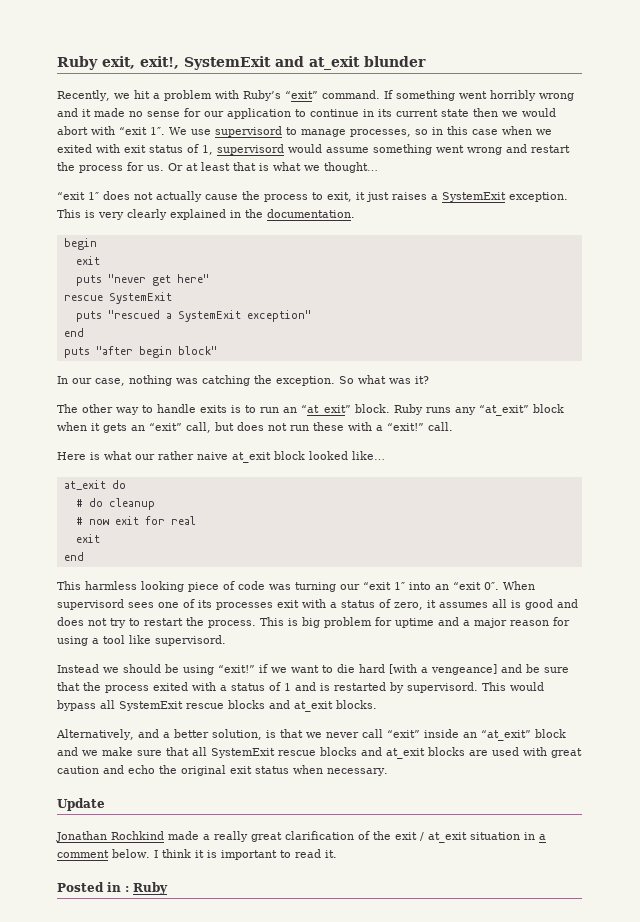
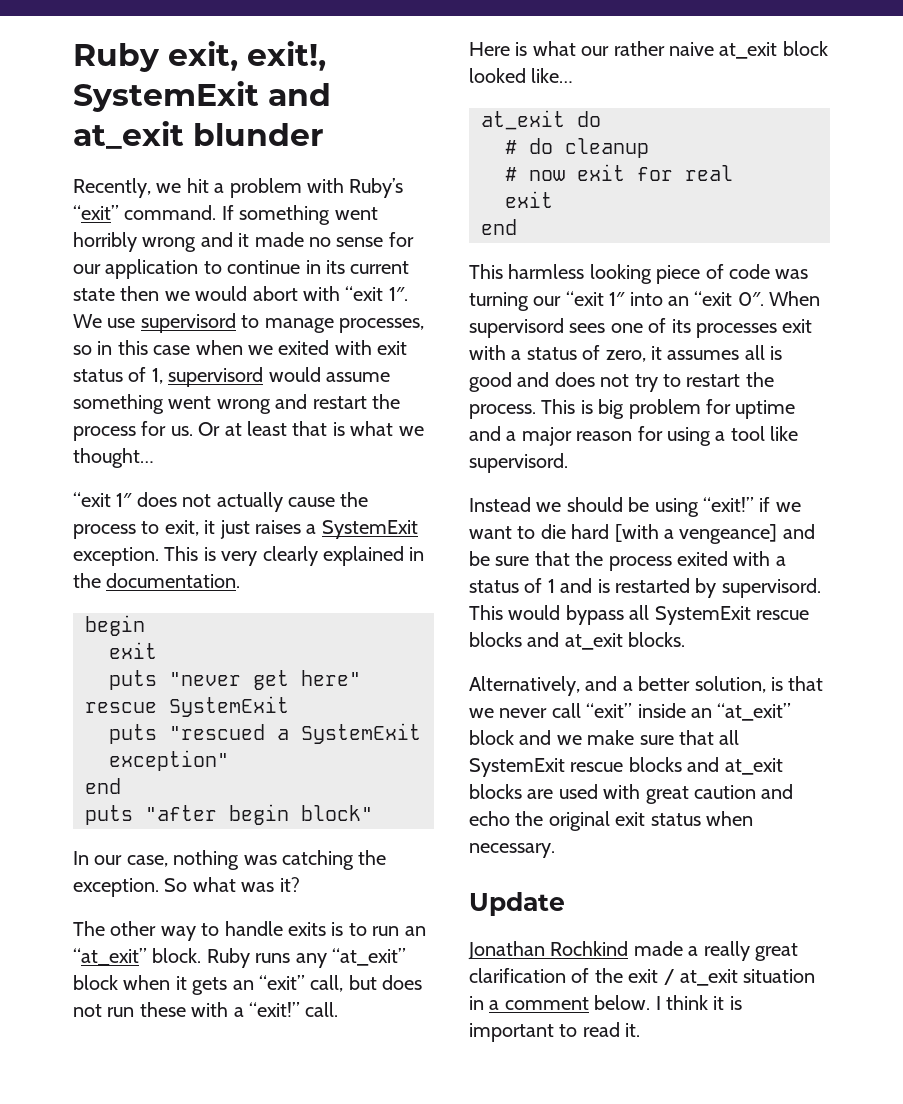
- Posted in : Ruby

